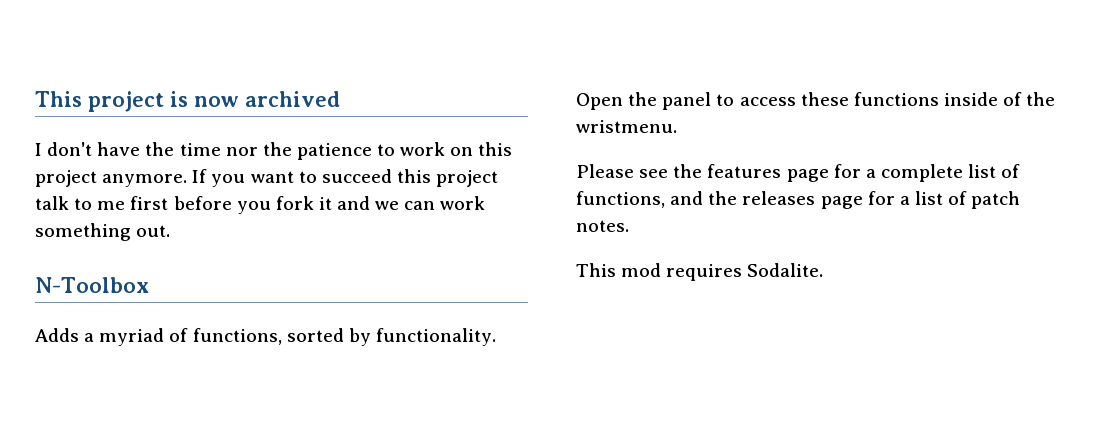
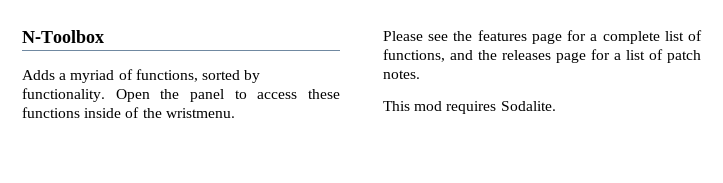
- This project is now archived
- I don't have the time nor the patience to work on this project anymore. If you want to succeed this project talk to me first before you fork it and we can work something out.

